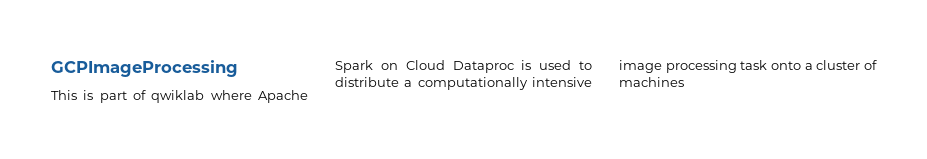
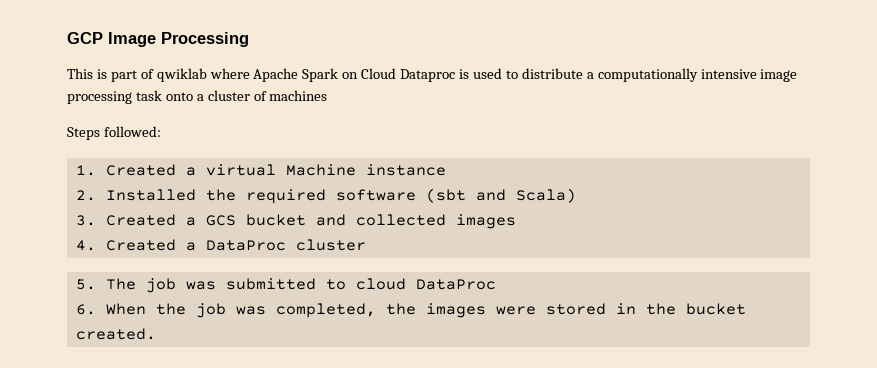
- GCPImageProcessing
+ GCP Image Processing
+ Steps followed:
+ 1. Created a virtual Machine instance
+ 2. Installed the required software (sbt and Scala)
+ 3. Created a GCS bucket and collected images
+ 4. Created a DataProc cluster
+ 5. The job was submitted to cloud DataProc
+ 6. When the job was completed, the images were stored in the bucket created.

